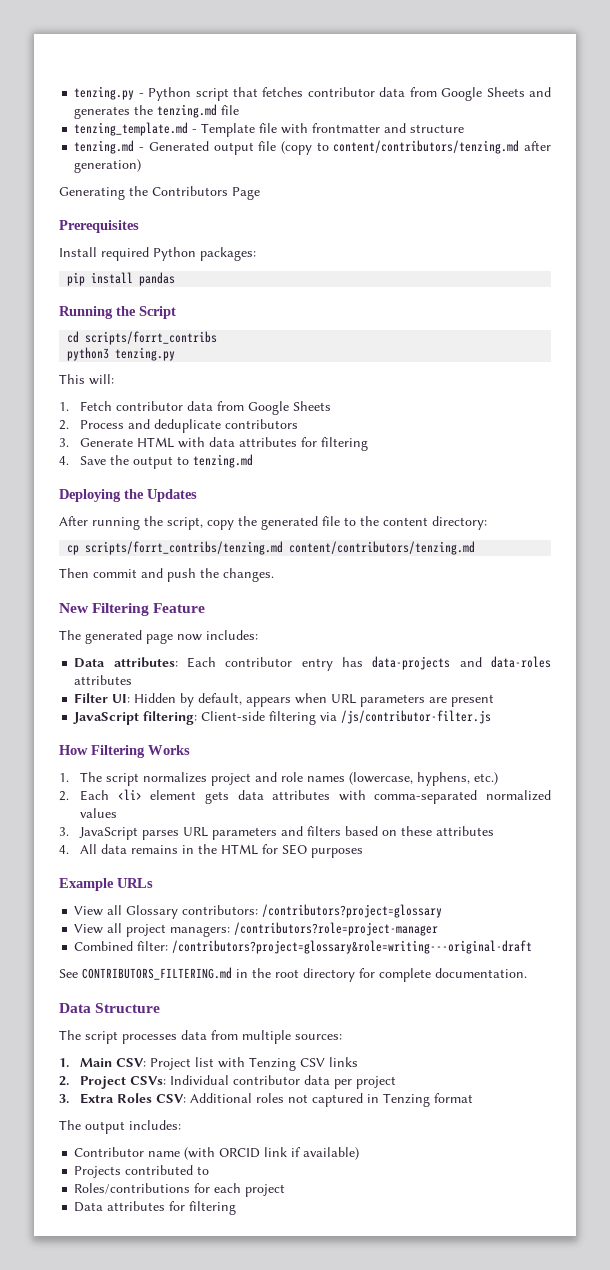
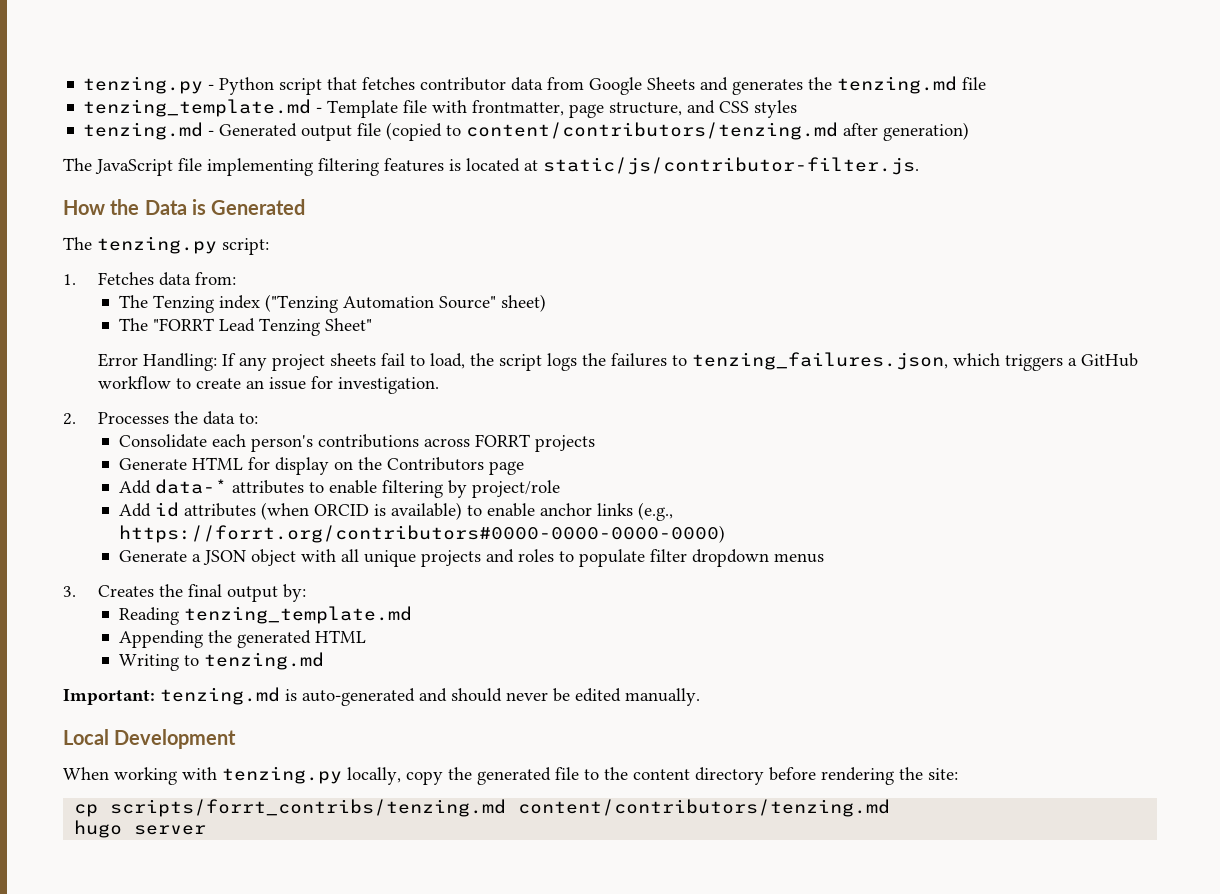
- tenzing_template.md - Template file with frontmatter and structure
+ tenzing_template.md - Template file with frontmatter, page structure, and CSS styles
- tenzing.md - Generated output file (copy to content/contributors/tenzing.md after generation)
+ tenzing.md - Generated output file (copied to content/contributors/tenzing.md after generation)
- Generating the Contributors Page
- Prerequisites
- Install required Python packages:
- pip install pandas
- Running the Script
- cd scripts/forrt_contribs
- python3 tenzing.py
- This will:
- 1. Fetch contributor data from Google Sheets
- 2. Process and deduplicate contributors
- 3. Generate HTML with data attributes for filtering
- 4. Save the output to tenzing.md
- Deploying the Updates
- After running the script, copy the generated file to the content directory:
+ The JavaScript file implementing filtering features is located at static/js/contributor-filter.js.
+ How the Data is Generated
+ The tenzing.py script:
+ 1. Fetches data from:
+ The Tenzing index ("Tenzing Automation Source" sheet)
+ The "FORRT Lead Tenzing Sheet"
+ Error Handling: If any project sheets fail to load, the script logs the failures to tenzing_failures.json, which triggers a GitHub workflow to create an issue for investigation.
+ 2. Processes the data to:
+ Consolidate each person's contributions across FORRT projects
+ Generate HTML for display on the Contributors page
+ Add data-* attributes to enable filtering by project/role
+ Add id attributes (when ORCID is available) to enable anchor links (e.g., https://forrt.org/contributors#0000-0000-0000-0000)
+ Generate a JSON object with all unique projects and roles to populate filter dropdown menus
+ 3. Creates the final output by:
+ Reading tenzing_template.md
+ Appending the generated HTML
+ Writing to tenzing.md
+ Important: tenzing.md is auto-generated and should never be edited manually.
+ Local Development
+ When working with tenzing.py locally, copy the generated file to the content directory before rendering the site:
  cp scripts/forrt_contribs/tenzing.md content/contributors/tenzing.md
- Then commit and push the changes.
- New Filtering Feature
- The generated page now includes:
- Data attributes: Each contributor entry has data-projects and data-roles attributes
- Filter UI: Hidden by default, appears when URL parameters are present
- JavaScript filtering: Client-side filtering via /js/contributor-filter.js
- How Filtering Works
- 1. The script normalizes project and role names (lowercase, hyphens, etc.)
- 2. Each <li> element gets data attributes with comma-separated normalized values
- 3. JavaScript parses URL parameters and filters based on these attributes
- 4. All data remains in the HTML for SEO purposes
- Example URLs
- View all Glossary contributors: /contributors?project=glossary
- View all project managers: /contributors?role=project-manager
- Combined filter: /contributors?project=glossary&role=writing---original-draft
- See CONTRIBUTORS_FILTERING.md in the root directory for complete documentation.
- Data Structure
- The script processes data from multiple sources:
- 1. Main CSV: Project list with Tenzing CSV links
- 2. Project CSVs: Individual contributor data per project
- 3. Extra Roles CSV: Additional roles not captured in Tenzing format
- The output includes:
- Contributor name (with ORCID link if available)
- Projects contributed to
- Roles/contributions for each project
- Data attributes for filtering
+ hugo server

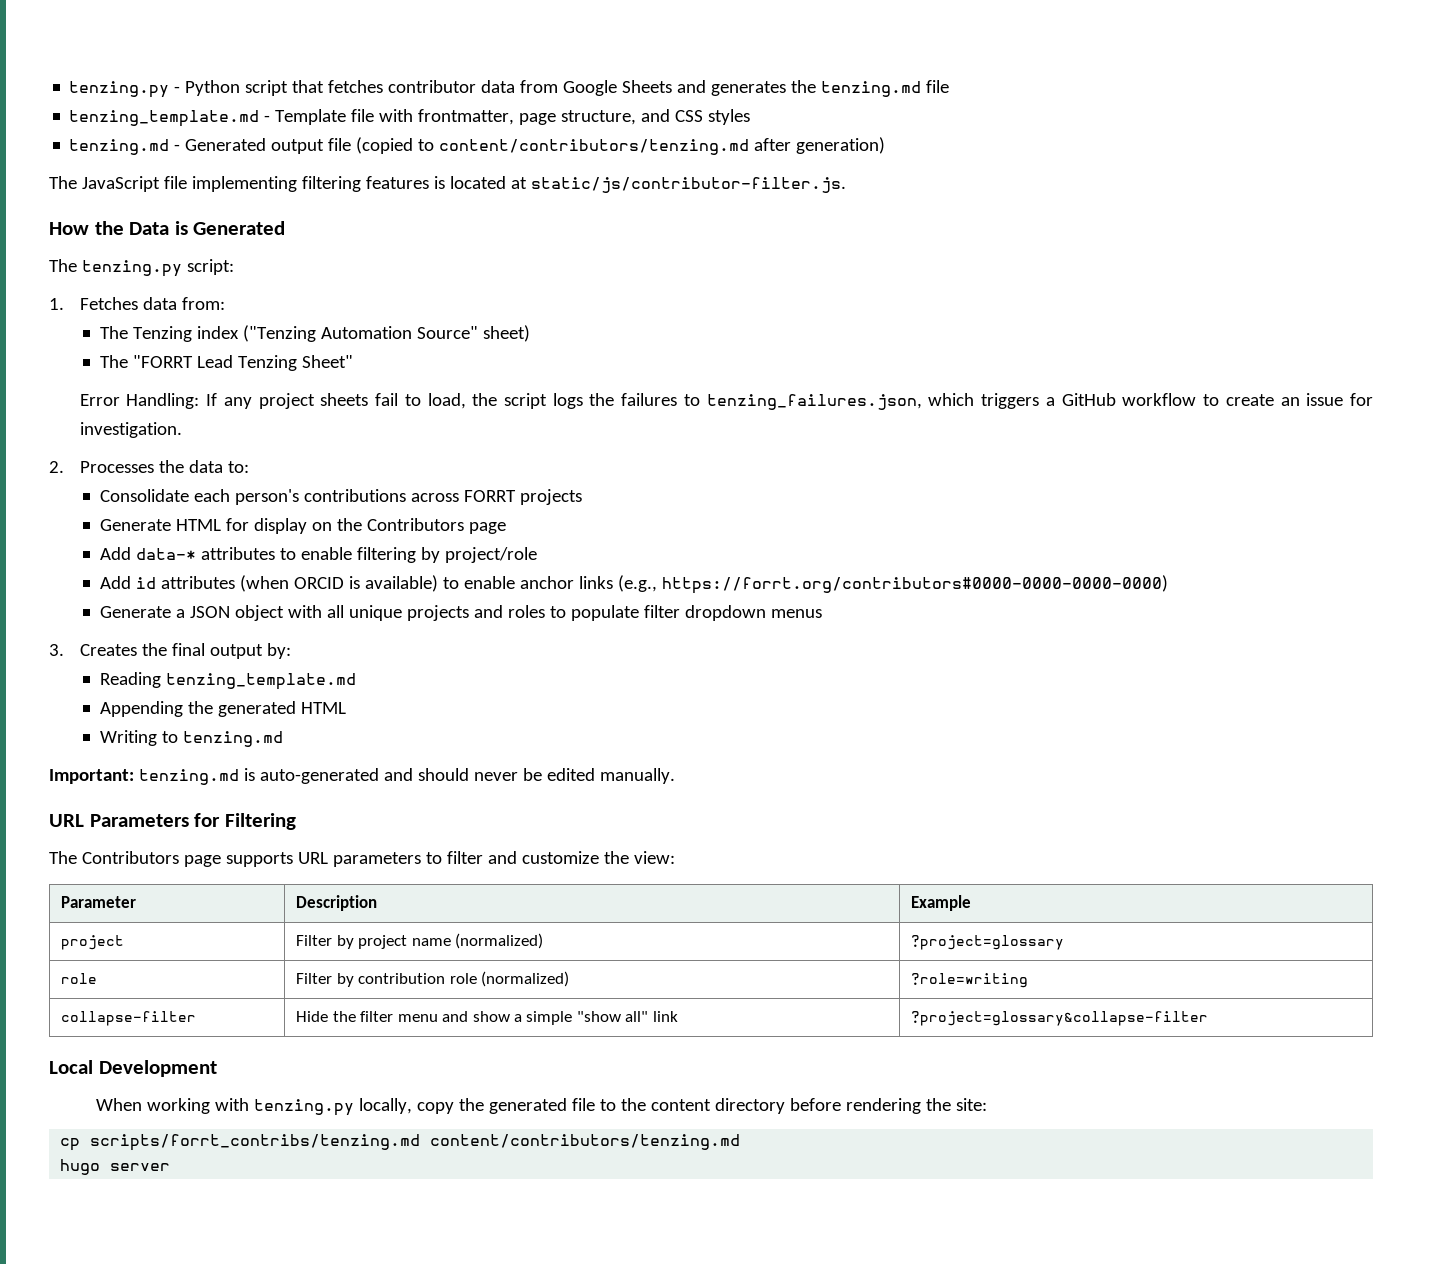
+ URL Parameters for Filtering
+ The Contributors page supports URL parameters to filter and customize the view:
+ Parameter | Description | Example
+ project | Filter by project name (normalized) | ?project=glossary
+ role | Filter by contribution role (normalized) | ?role=writing
+ collapse-filter | Hide the filter menu and show a simple "show all" link | ?project=glossary&collapse-filter

